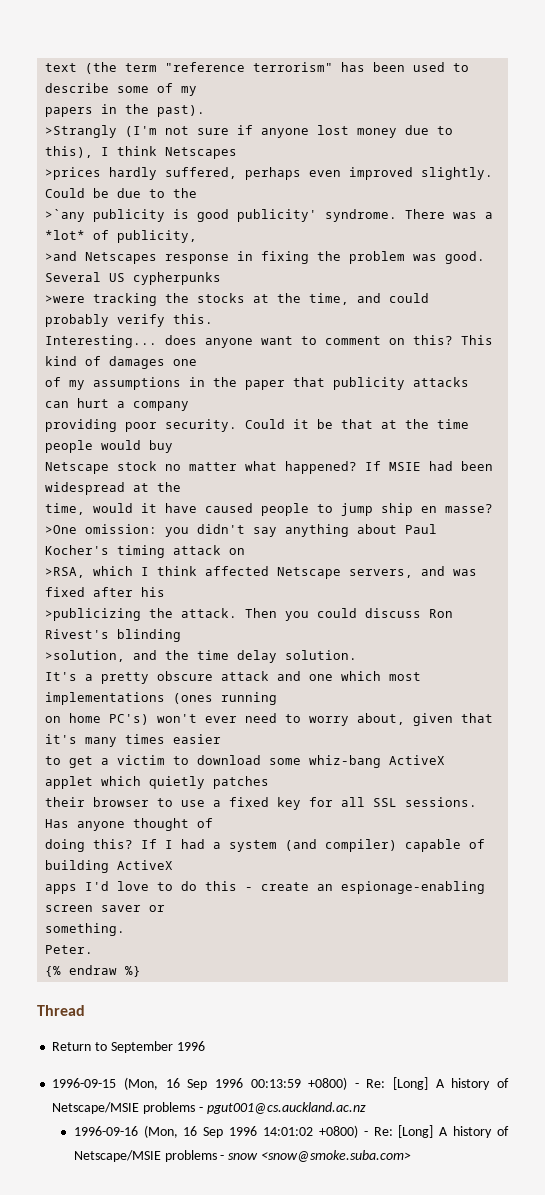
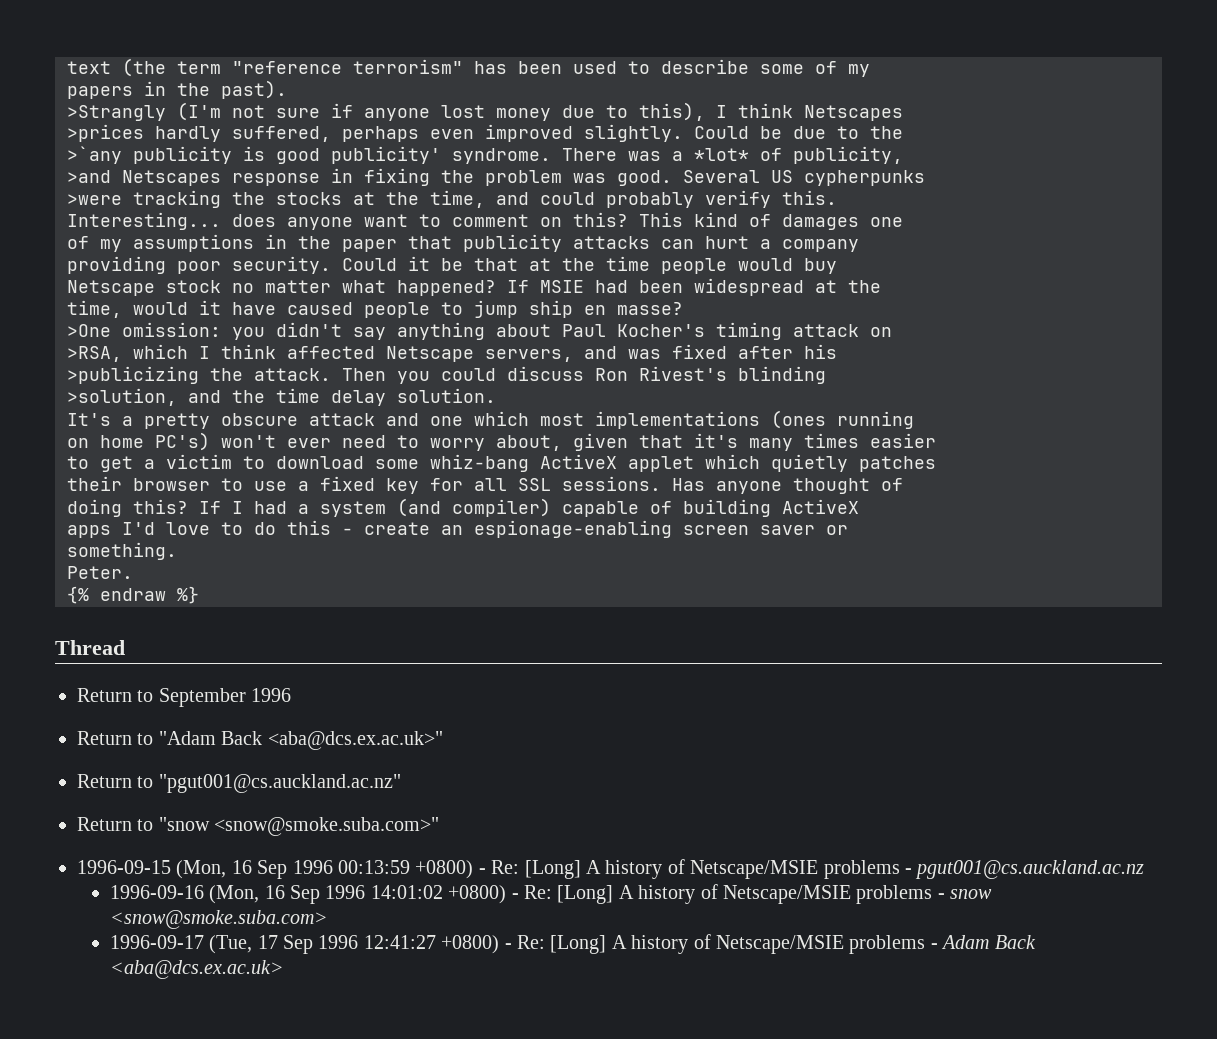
+ Return to "Adam Back <aba@dcs.ex.ac.uk>"
+ Return to "pgut001@cs.auckland.ac.nz"
+ Return to "snow <snow@smoke.suba.com>"
+ 1996-09-17 (Tue, 17 Sep 1996 12:41:27 +0800) - Re: [Long] A history of Netscape/MSIE problems - Adam Back <aba@dcs.ex.ac.uk>

